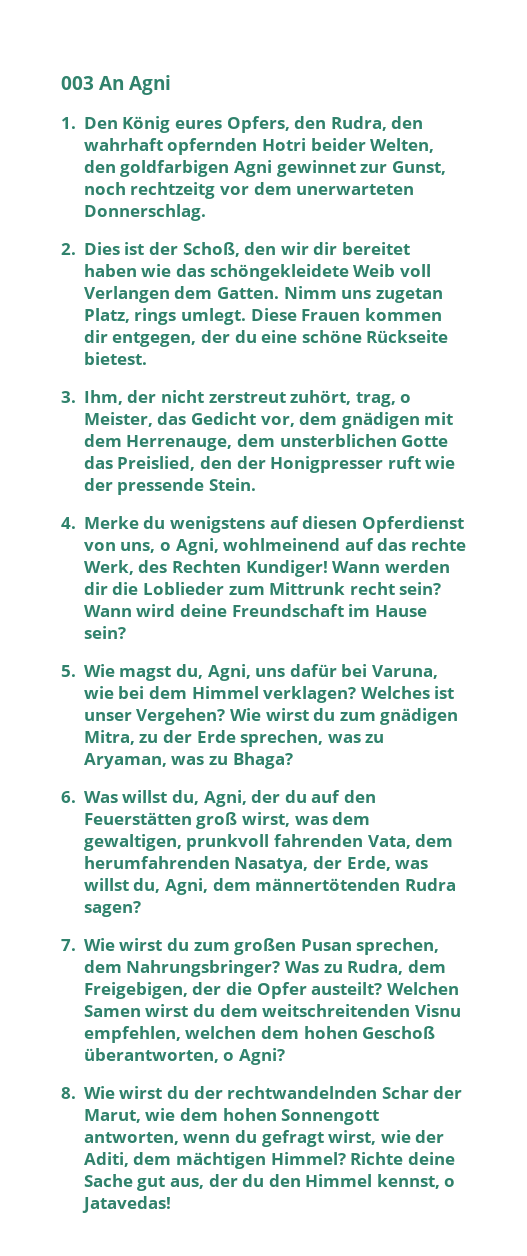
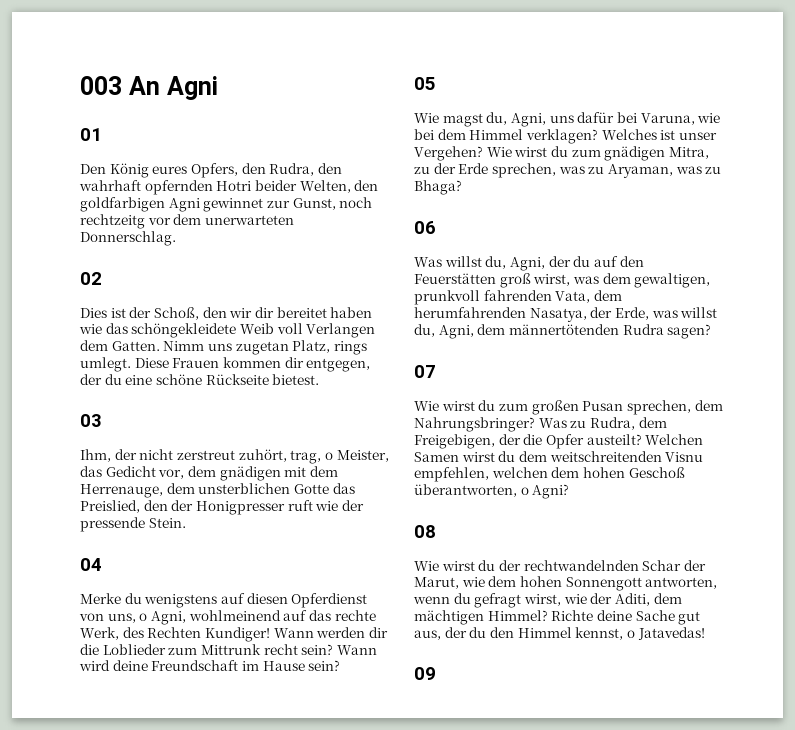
- 1. Den König eures Opfers, den Rudra, den wahrhaft opfernden Hotri beider Welten, den goldfarbigen Agni gewinnet zur Gunst, noch rechtzeitg vor dem unerwarteten Donnerschlag.
+ 01
+ Den König eures Opfers, den Rudra, den wahrhaft opfernden Hotri beider Welten, den goldfarbigen Agni gewinnet zur Gunst, noch rechtzeitg vor dem unerwarteten Donnerschlag.
- 2. Dies ist der Schoß, den wir dir bereitet haben wie das schöngekleidete Weib voll Verlangen dem Gatten.
+ 02
+ Dies ist der Schoß, den wir dir bereitet haben wie das schöngekleidete Weib voll Verlangen dem Gatten.
- 3. Ihm, der nicht zerstreut zuhört, trag, o Meister, das Gedicht vor, dem gnädigen mit dem Herrenauge, dem unsterblichen Gotte das Preislied, den der Honigpresser ruft wie der pressende Stein.
+ 03
+ Ihm, der nicht zerstreut zuhört, trag, o Meister, das Gedicht vor, dem gnädigen mit dem Herrenauge, dem unsterblichen Gotte das Preislied, den der Honigpresser ruft wie der pressende Stein.
- 4. Merke du wenigstens auf diesen Opferdienst von uns, o Agni, wohlmeinend auf das rechte Werk, des Rechten Kundiger!
+ 04
+ Merke du wenigstens auf diesen Opferdienst von uns, o Agni, wohlmeinend auf das rechte Werk, des Rechten Kundiger!
- 5. Wie magst du, Agni, uns dafür bei Varuna, wie bei dem Himmel verklagen?
+ 05
+ Wie magst du, Agni, uns dafür bei Varuna, wie bei dem Himmel verklagen?
- 6. Was willst du, Agni, der du auf den Feuerstätten groß wirst, was dem gewaltigen, prunkvoll fahrenden Vata, dem herumfahrenden Nasatya, der Erde, was willst du, Agni, dem männertötenden Rudra sagen?
+ 06
+ Was willst du, Agni, der du auf den Feuerstätten groß wirst, was dem gewaltigen, prunkvoll fahrenden Vata, dem herumfahrenden Nasatya, der Erde, was willst du, Agni, dem männertötenden Rudra sagen?
- 7. Wie wirst du zum großen Pusan sprechen, dem Nahrungsbringer?
+ 07
+ Wie wirst du zum großen Pusan sprechen, dem Nahrungsbringer?
- 8. Wie wirst du der rechtwandelnden Schar der Marut, wie dem hohen Sonnengott antworten, wenn du gefragt wirst, wie der Aditi, dem mächtigen Himmel?
+ 08
+ Wie wirst du der rechtwandelnden Schar der Marut, wie dem hohen Sonnengott antworten, wenn du gefragt wirst, wie der Aditi, dem mächtigen Himmel?
+ 09

